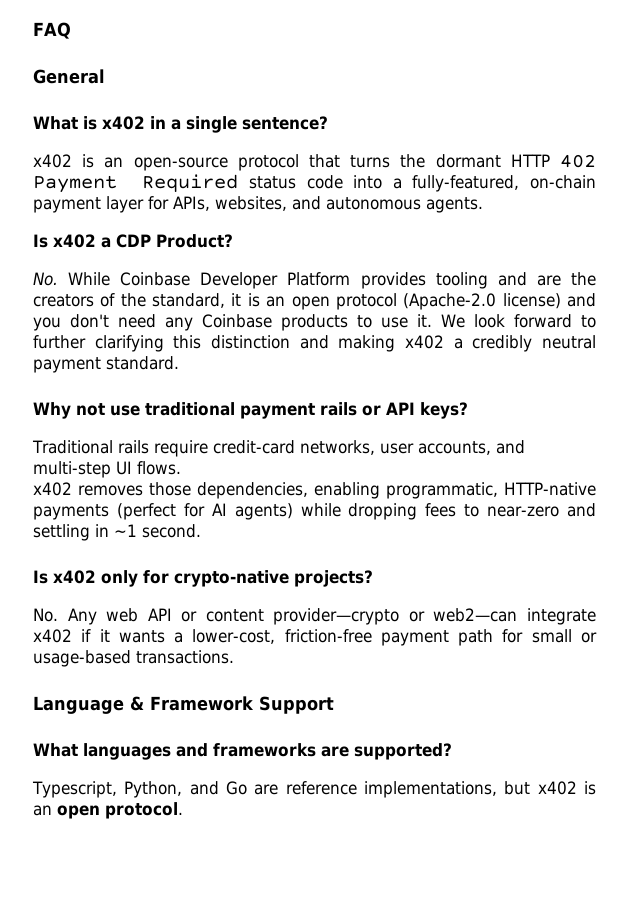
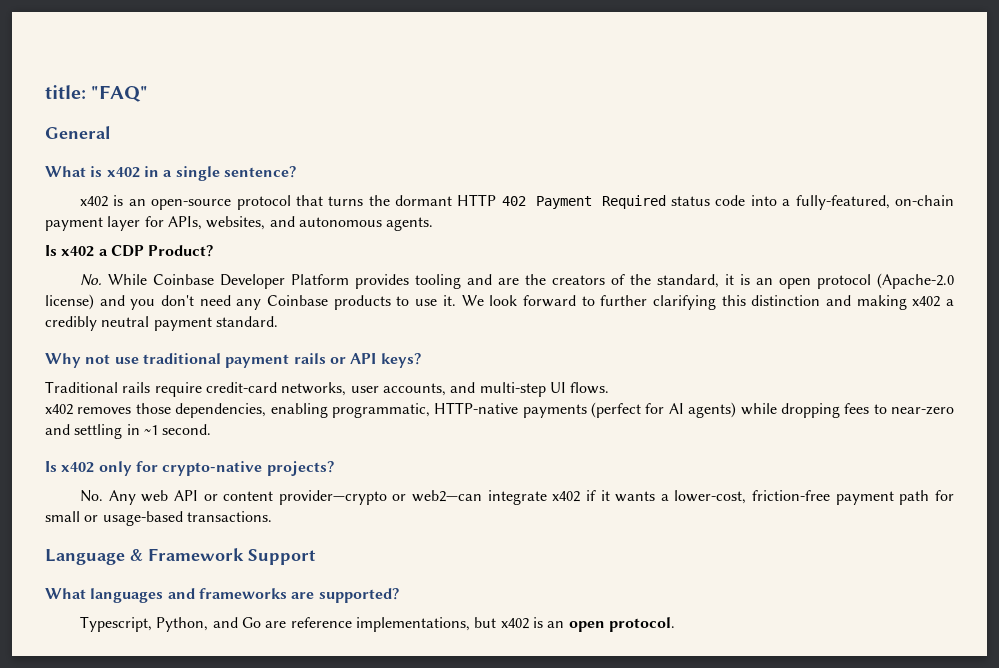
- FAQ
+ title: "FAQ"

